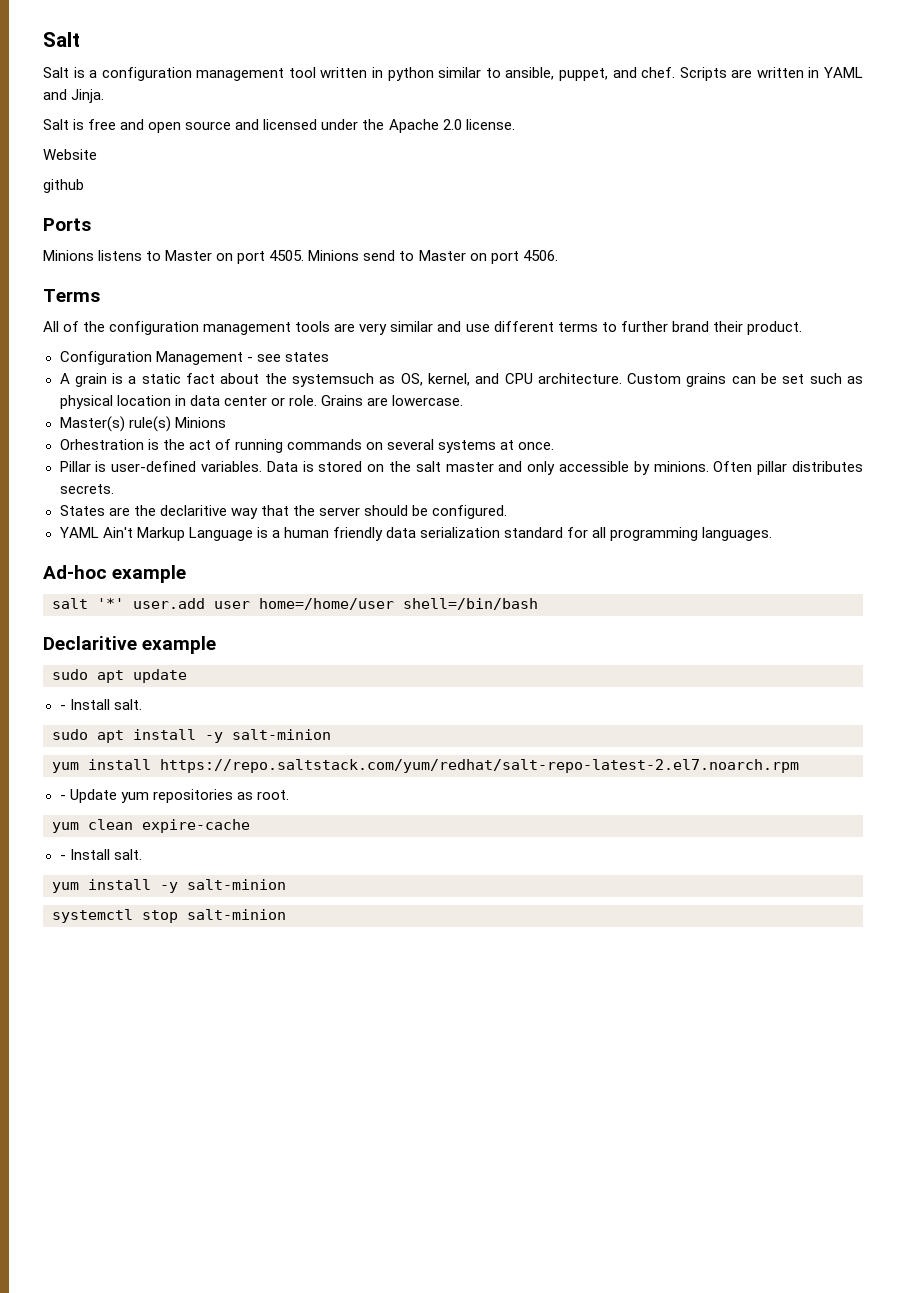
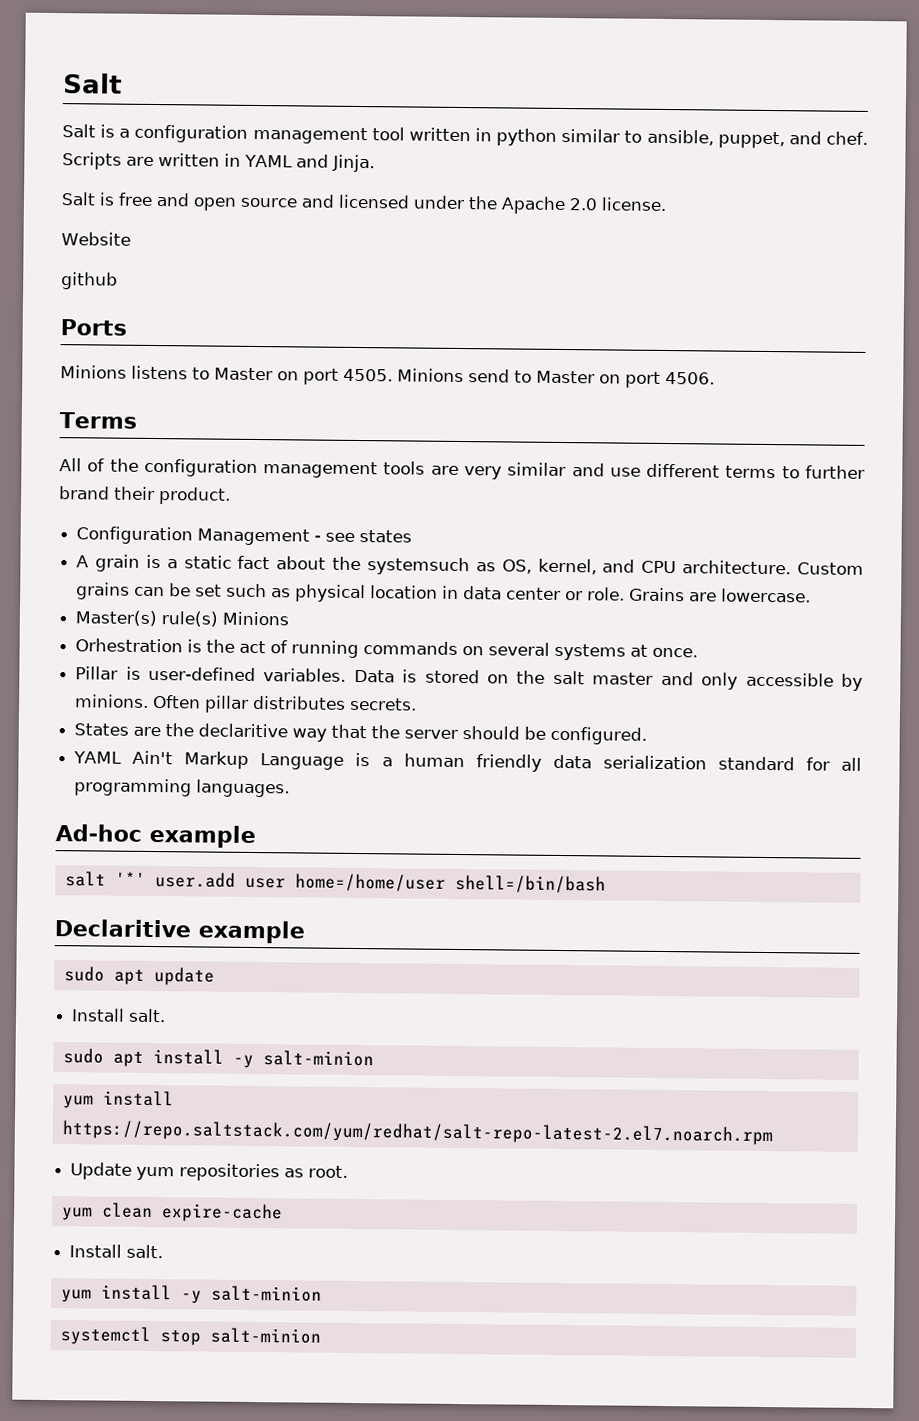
  sudo apt update
- - Install salt.
+ Install salt.
- - Update yum repositories as root.
+ Update yum repositories as root.
  yum clean expire-cache
- - Install salt.
+ Install salt.

